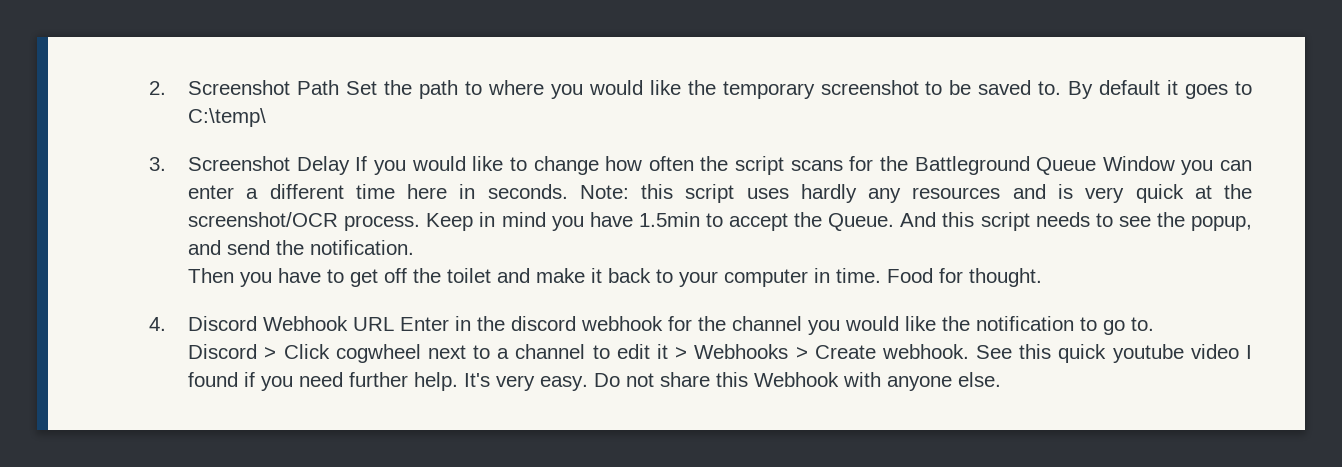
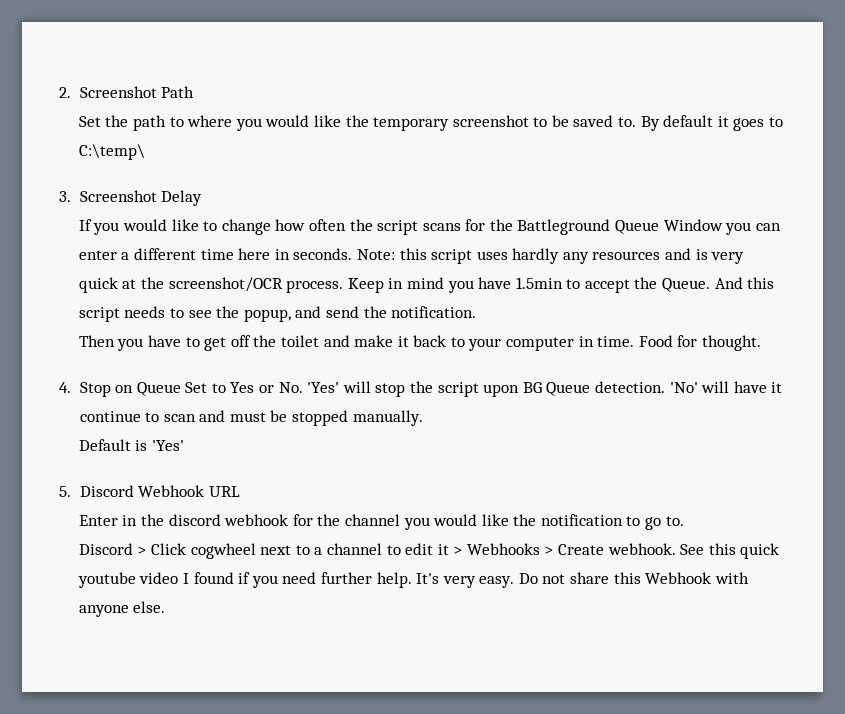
- 2. Screenshot Path Set the path to where you would like the temporary screenshot to be saved to.
+ 2. Screenshot Path
+ Set the path to where you would like the temporary screenshot to be saved to.
- 3. Screenshot Delay If you would like to change how often the script scans for the Battleground Queue Window you can enter a different time here in seconds.
+ 3. Screenshot Delay
+ If you would like to change how often the script scans for the Battleground Queue Window you can enter a different time here in seconds.
- 4. Discord Webhook URL Enter in the discord webhook for the channel you would like the notification to go to.
+ 4. Stop on Queue Set to Yes or No. 'Yes' will stop the script upon BG Queue detection. 'No' will have it continue to scan and must be stopped manually.
+ Default is 'Yes'
+ 5. Discord Webhook URL
+ Enter in the discord webhook for the channel you would like the notification to go to.

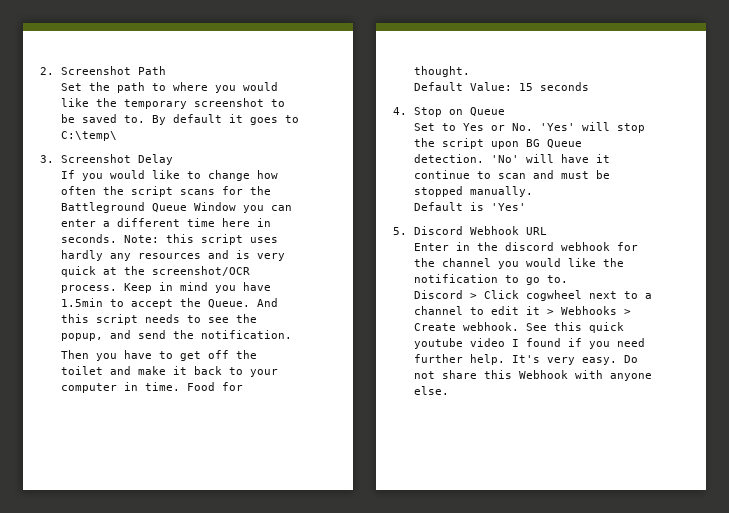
+ Default Value: 15 seconds
- 4. Stop on Queue Set to Yes or No. 'Yes' will stop the script upon BG Queue detection.
+ 4. Stop on Queue
+ Set to Yes or No. 'Yes' will stop the script upon BG Queue detection.

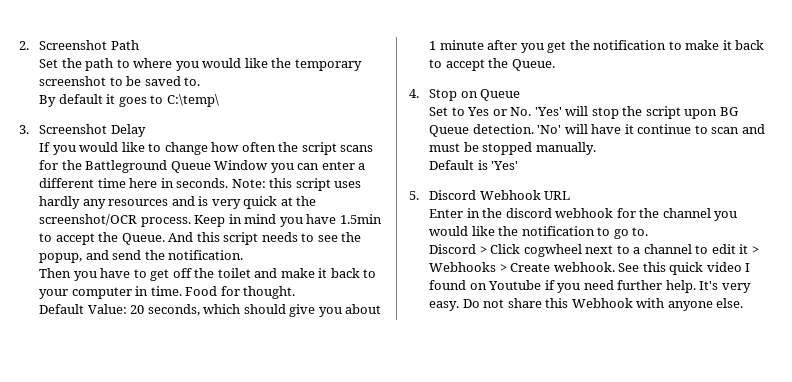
- Set the path to where you would like the temporary screenshot to be saved to. By default it goes to C:\temp\
+ Set the path to where you would like the temporary screenshot to be saved to.
+ By default it goes to C:\temp\
- Default Value: 15 seconds
+ Default Value: 20 seconds, which should give you about 1 minute after you get the notification to make it back to accept the Queue.
- See this quick youtube video I found if you need further help.
+ See this quick video I found on Youtube if you need further help.

